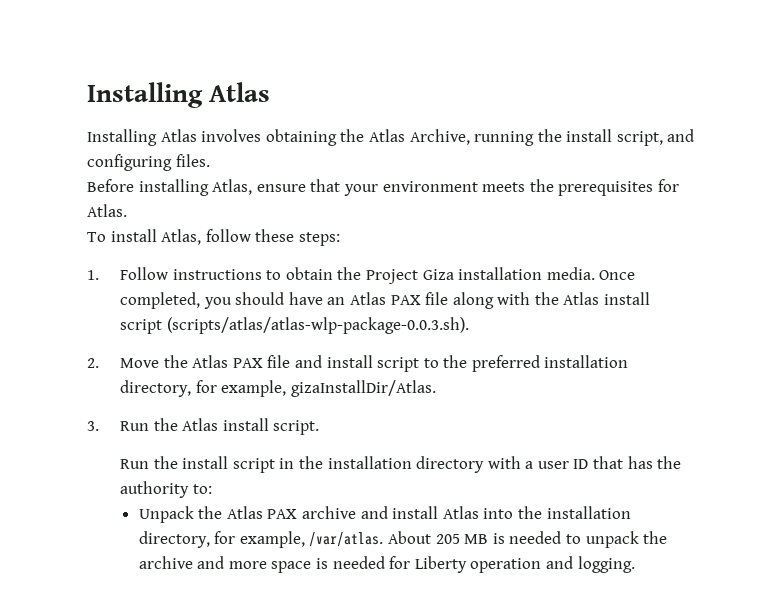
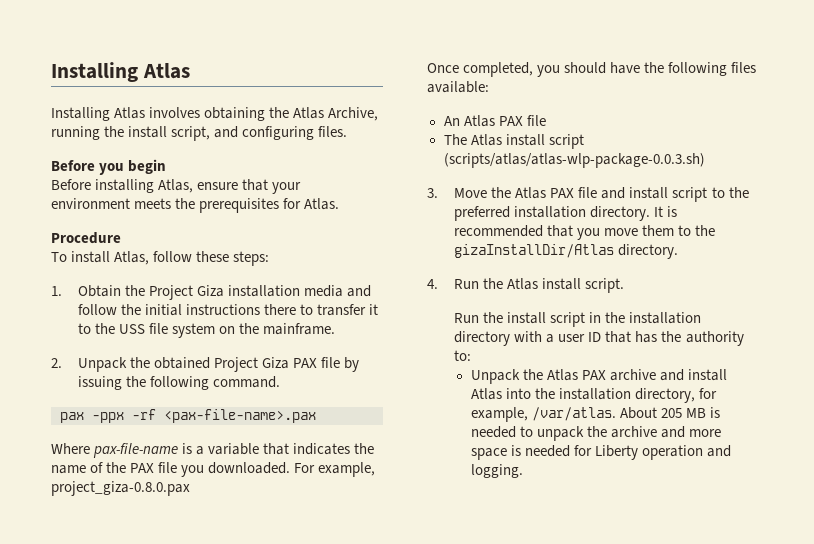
+ Before you begin
+ Procedure
- 1. Follow instructions to obtain the Project Giza installation media. Once completed, you should have an Atlas PAX file along with the Atlas install script (scripts/atlas/atlas-wlp-package-0.0.3.sh).
- 2. Move the Atlas PAX file and install script to the preferred installation directory, for example, gizaInstallDir/Atlas.
- 3. Run the Atlas install script.
+ 1. Obtain the Project Giza installation media and follow the initial instructions there to transfer it to the USS file system on the mainframe.
+ 2. Unpack the obtained Project Giza PAX file by issuing the following command.
+ pax -ppx -rf <pax-file-name>.pax
+ Where pax-file-name is a variable that indicates the name of the PAX file you downloaded. For example, project_giza-0.8.0.pax
+ Once completed, you should have the following files available:
+ An Atlas PAX file
+ The Atlas install script (scripts/atlas/atlas-wlp-package-0.0.3.sh)
+ 3. Move the Atlas PAX file and install script to the preferred installation directory. It is recommended that you move them to the gizaInstallDir/Atlas directory.
+ 4. Run the Atlas install script.

